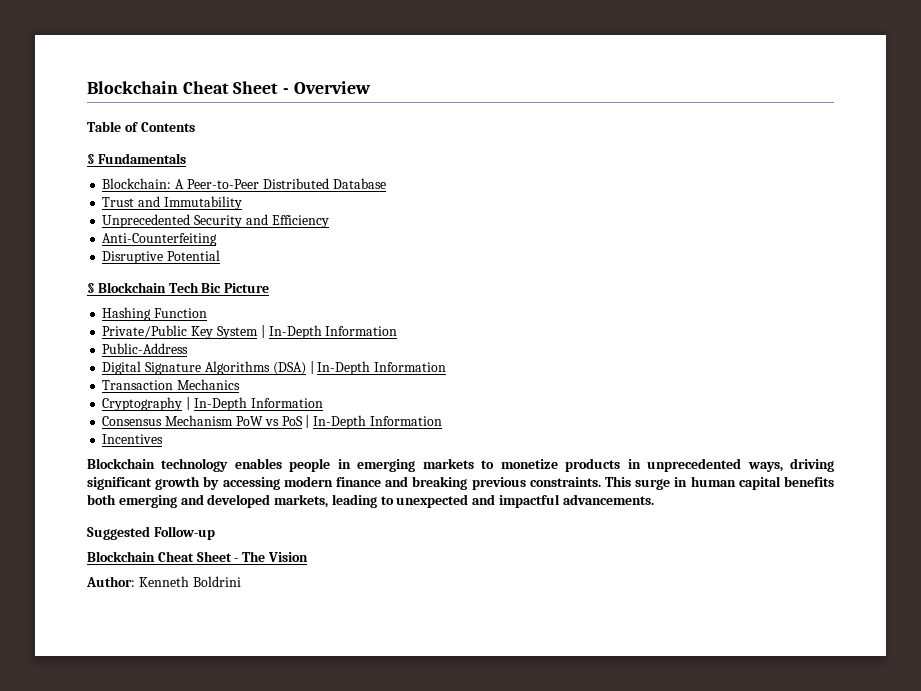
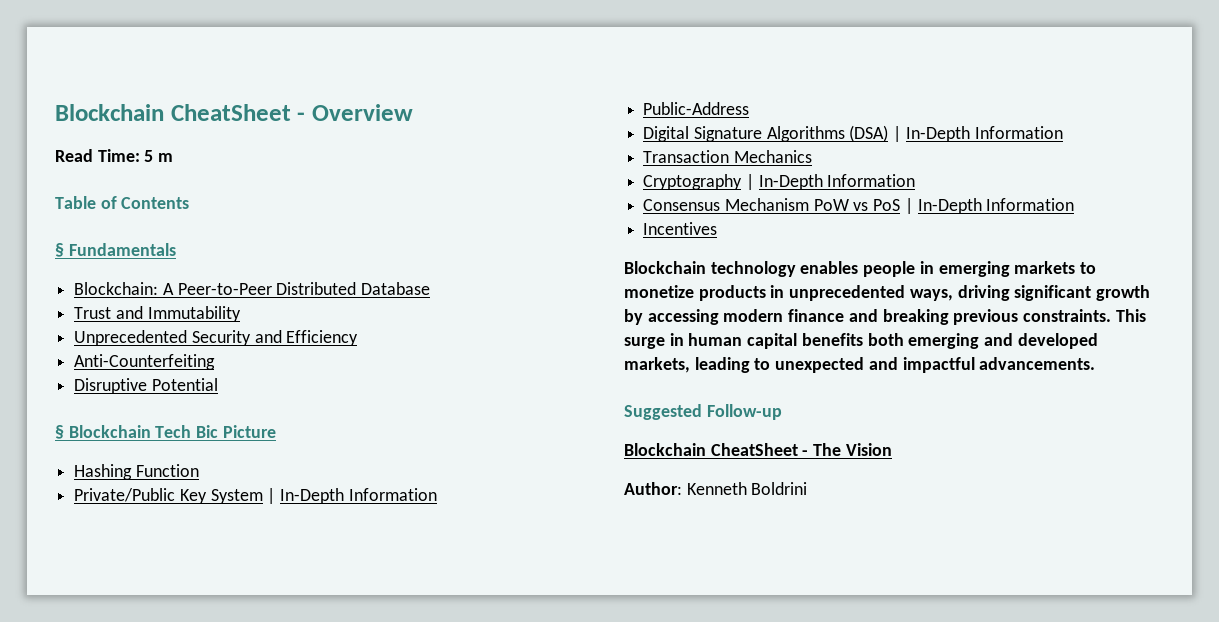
- Blockchain Cheat Sheet - Overview
+ Blockchain CheatSheet - Overview
+ Read Time: 5 m
- Blockchain Cheat Sheet - The Vision
+ Blockchain CheatSheet - The Vision

